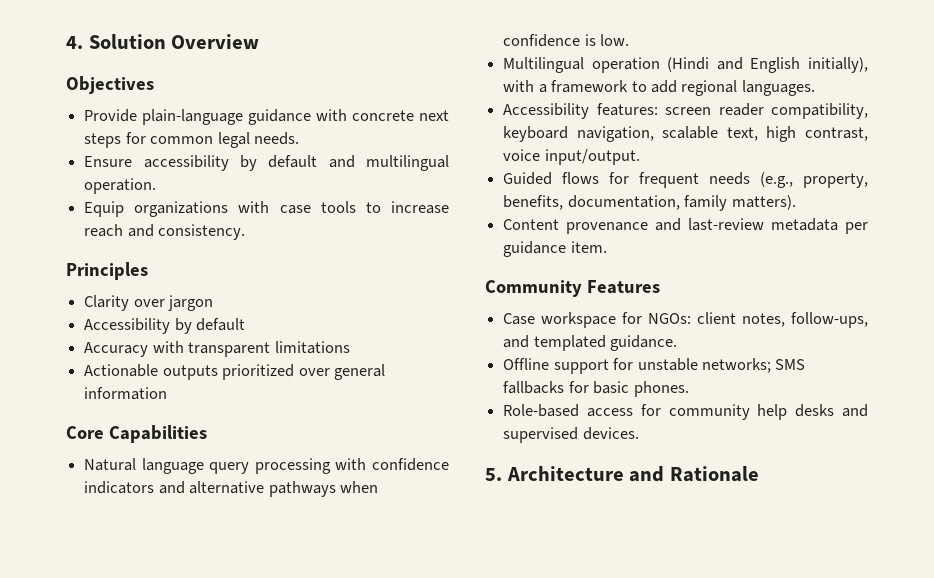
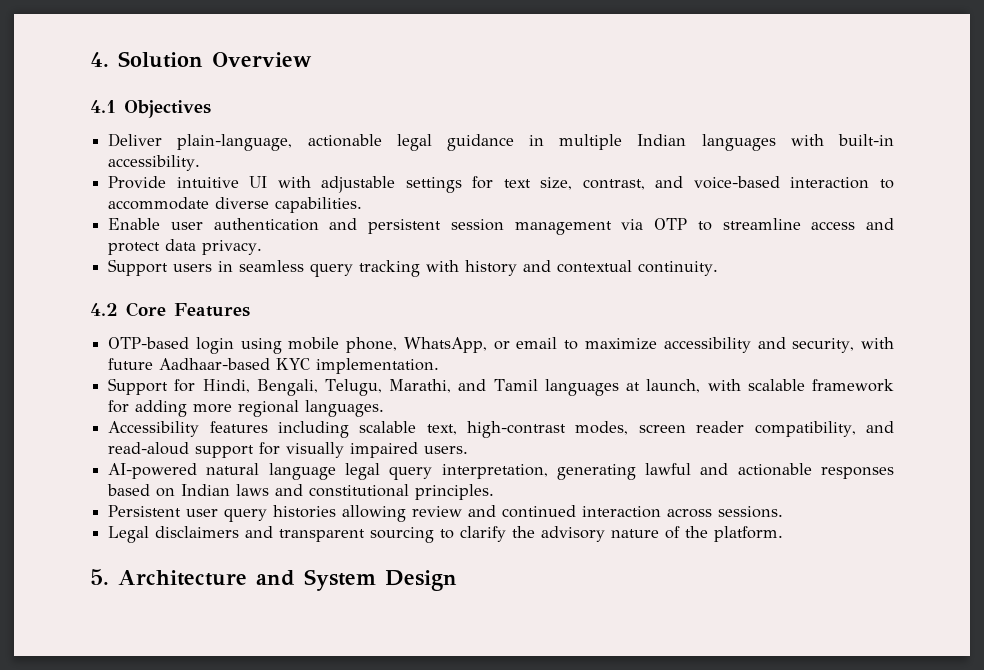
- Objectives
+ 4.1 Objectives
- Provide plain‑language guidance with concrete next steps for common legal needs.
- Ensure accessibility by default and multilingual operation.
- Equip organizations with case tools to increase reach and consistency.
- Principles
- Clarity over jargon
- Accessibility by default
- Accuracy with transparent limitations
- Actionable outputs prioritized over general information
- Core Capabilities
- Natural language query processing with confidence indicators and alternative pathways when confidence is low.
- Multilingual operation (Hindi and English initially), with a framework to add regional languages.
- Accessibility features: screen reader compatibility, keyboard navigation, scalable text, high contrast, voice input/output.
- Guided flows for frequent needs (e.g., property, benefits, documentation, family matters).
- Content provenance and last‑review metadata per guidance item.
- Community Features
- Case workspace for NGOs: client notes, follow‑ups, and templated guidance.
- Offline support for unstable networks; SMS fallbacks for basic phones.
- Role‑based access for community help desks and supervised devices.
+ Deliver plain-language, actionable legal guidance in multiple Indian languages with built-in accessibility.
+ Provide intuitive UI with adjustable settings for text size, contrast, and voice-based interaction to accommodate diverse capabilities.
+ Enable user authentication and persistent session management via OTP to streamline access and protect data privacy.
+ Support users in seamless query tracking with history and contextual continuity.
+ 4.2 Core Features
+ OTP-based login using mobile phone, WhatsApp, or email to maximize accessibility and security, with future Aadhaar-based KYC implementation.
+ Support for Hindi, Bengali, Telugu, Marathi, and Tamil languages at launch, with scalable framework for adding more regional languages.
+ Accessibility features including scalable text, high-contrast modes, screen reader compatibility, and read-aloud support for visually impaired users.
+ AI-powered natural language legal query interpretation, generating lawful and actionable responses based on Indian laws and constitutional principles.
+ Persistent user query histories allowing review and continued interaction across sessions.
+ Legal disclaimers and transparent sourcing to clarify the advisory nature of the platform.
- 5. Architecture and Rationale
+ 5. Architecture and System Design

